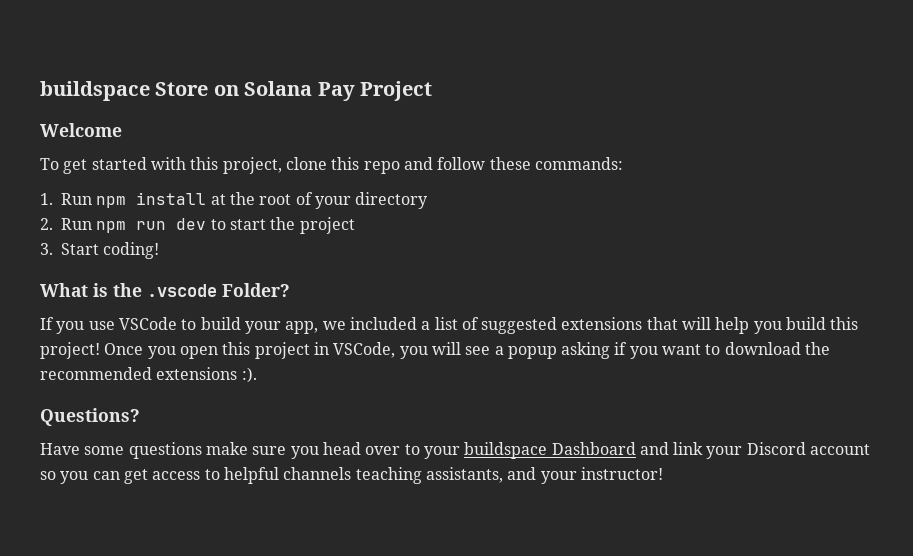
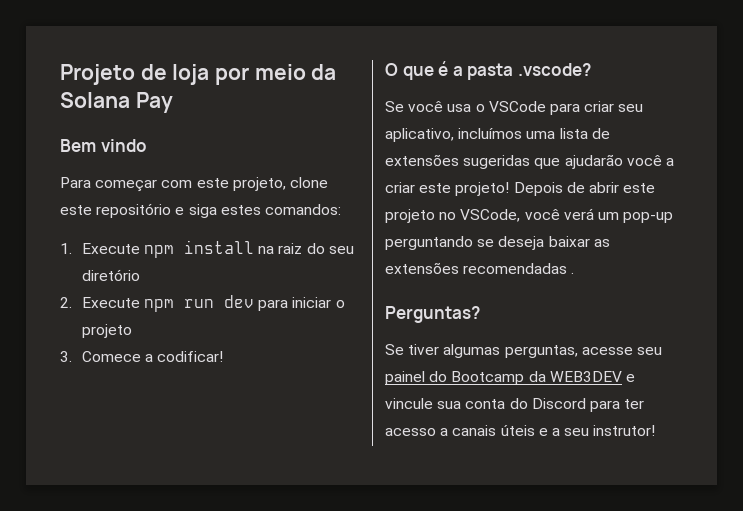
- buildspace Store on Solana Pay Project
- Welcome
- To get started with this project, clone this repo and follow these commands:
+ Projeto de loja por meio da Solana Pay
+ Bem vindo
+ Para começar com este projeto, clone este repositório e siga estes comandos:
- 1. Run npm install at the root of your directory
+ 1. Execute npm install na raiz do seu diretório
- 2. Run npm run dev to start the project
- 3. Start coding!
- What is the .vscode Folder?
- If you use VSCode to build your app, we included a list of suggested extensions that will help you build this project! Once you open this project in VSCode, you will see a popup asking if you want to download the recommended extensions :).
- Questions?
- Have some questions make sure you head over to your buildspace Dashboard and link your Discord account so you can get access to helpful channels teaching assistants, and your instructor!
+ 2. Execute npm run dev para iniciar o projeto
+ 3. Comece a codificar!
+ O que é a pasta .vscode?
+ Se você usa o VSCode para criar seu aplicativo, incluímos uma lista de extensões sugeridas que ajudarão você a criar este projeto! Depois de abrir este projeto no VSCode, você verá um pop-up perguntando se deseja baixar as extensões recomendadas .
+ Perguntas?
+ Se tiver algumas perguntas, acesse seu painel do Bootcamp da WEB3DEV e vincule sua conta do Discord para ter acesso a canais úteis e a seu instrutor!

